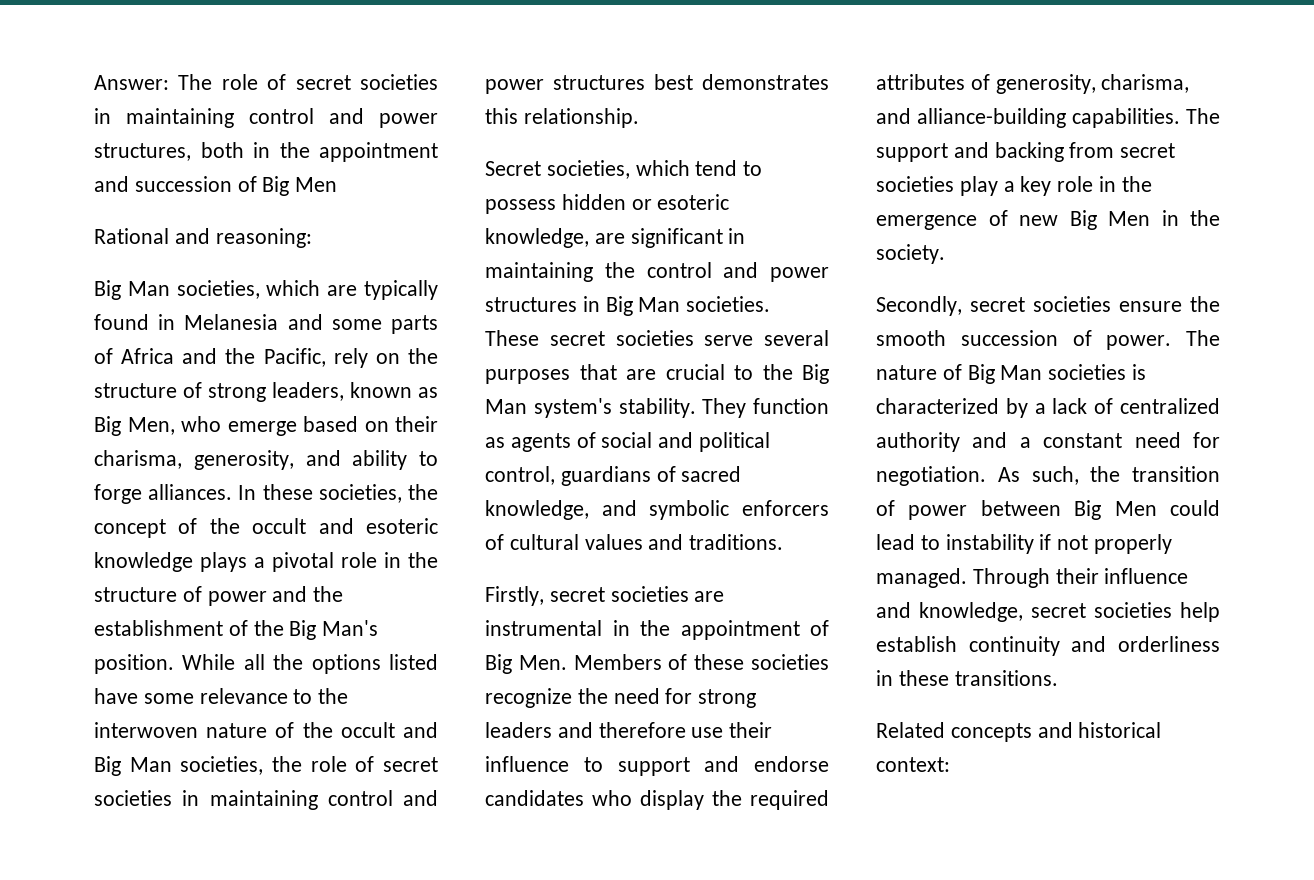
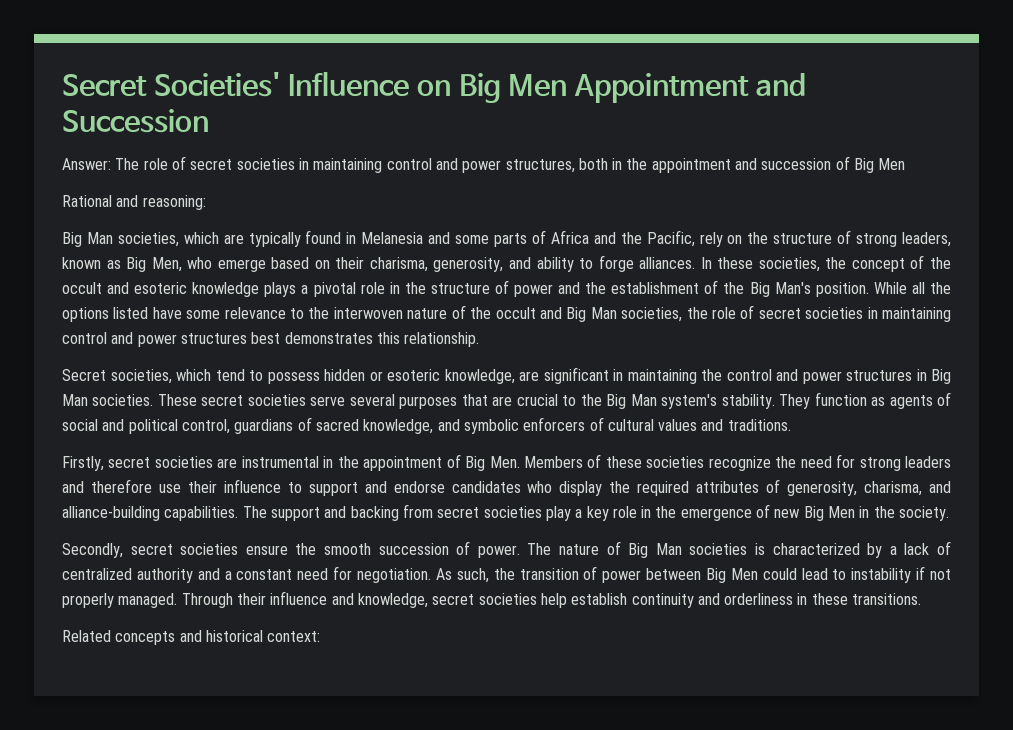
+ Secret Societies' Influence on Big Men Appointment and Succession

